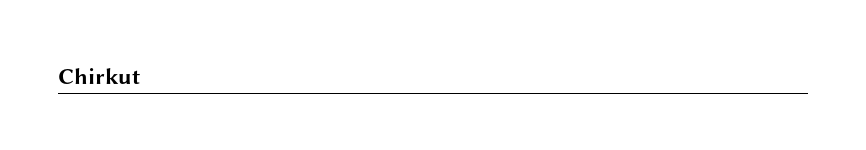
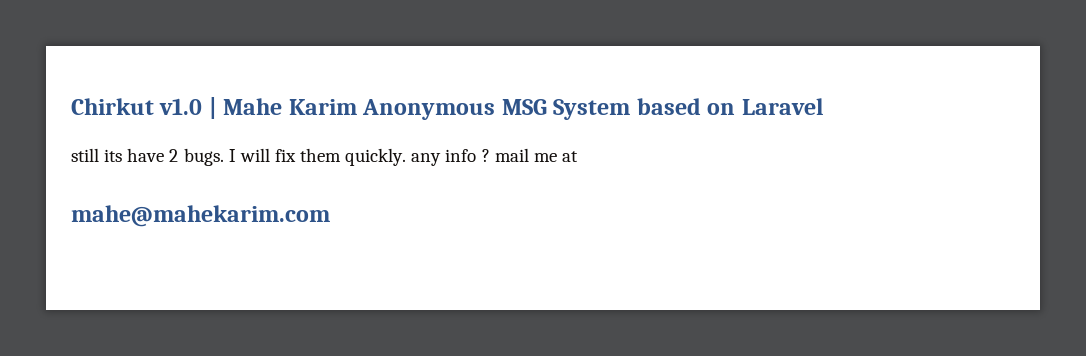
- Chirkut
+ Chirkut v1.0 | Mahe Karim Anonymous MSG System based on Laravel
+ still its have 2 bugs. I will fix them quickly. any info ? mail me at
+ mahe@mahekarim.com

